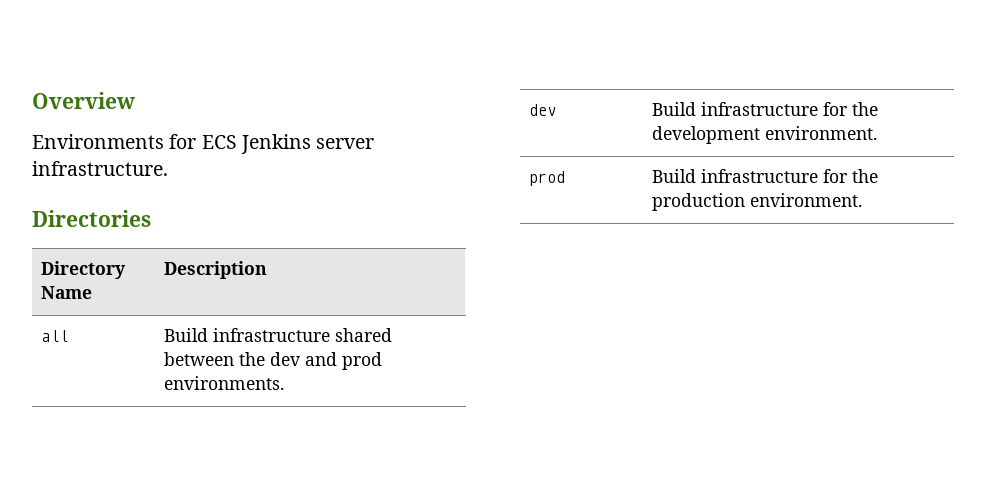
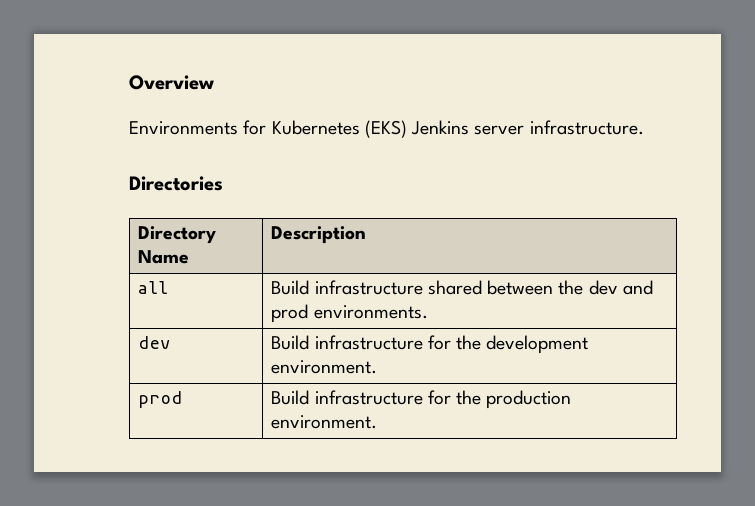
- Environments for ECS Jenkins server infrastructure.
+ Environments for Kubernetes (EKS) Jenkins server infrastructure.

